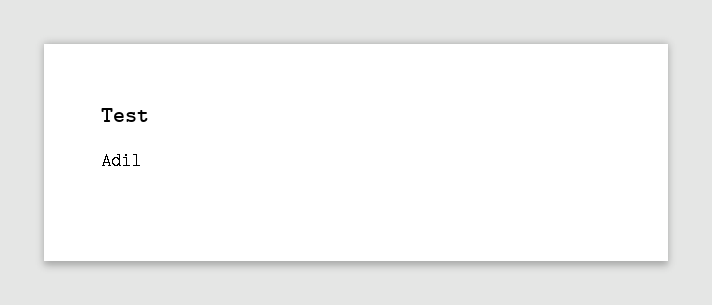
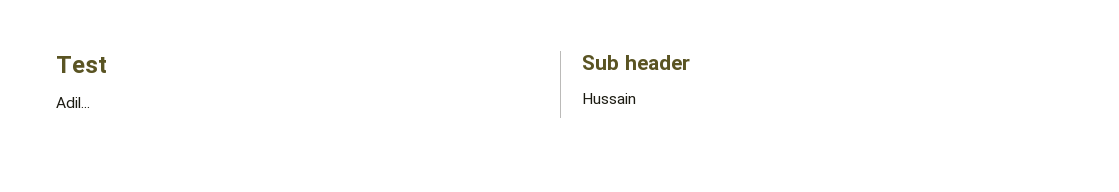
- Adil
+ Adil...
+ Sub header
+ Hussain

